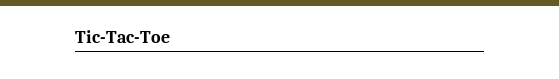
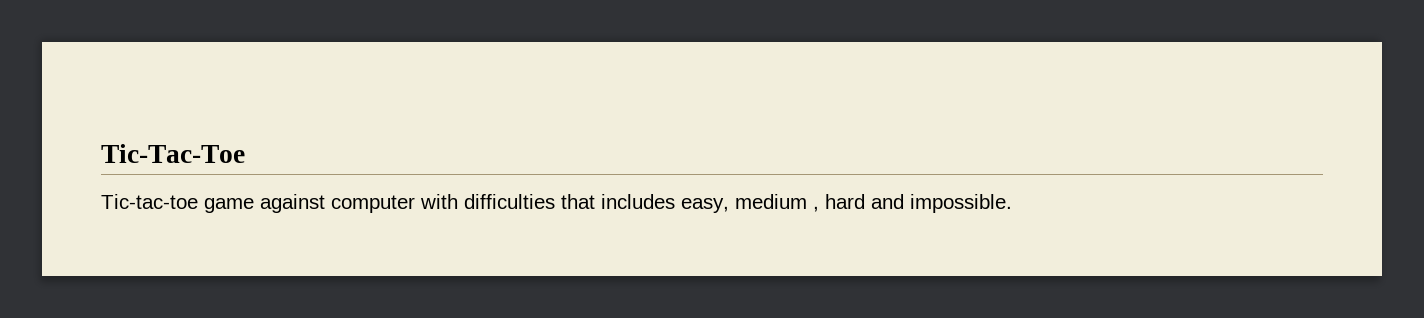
+ Tic-tac-toe game against computer with difficulties that includes easy, medium , hard and impossible.

